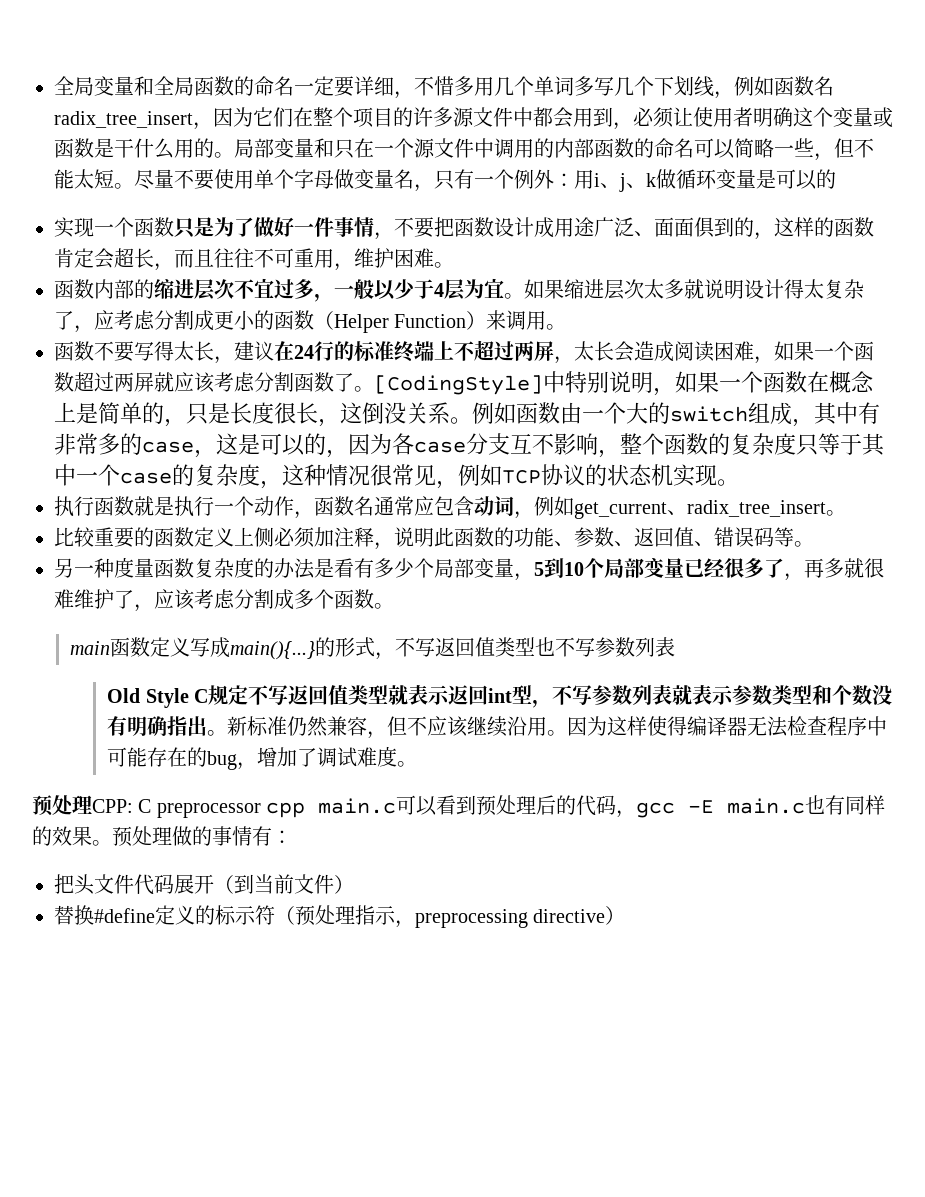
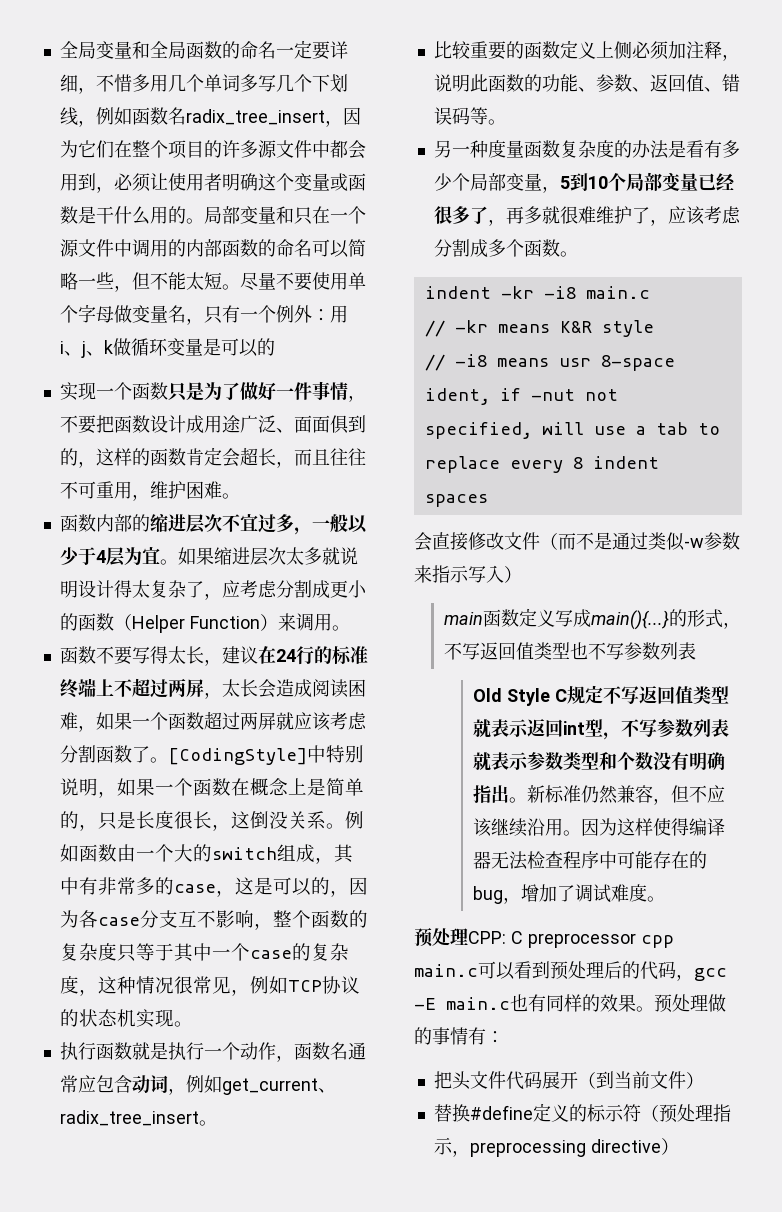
+ indent -kr -i8 main.c
+ // -kr means K&R style
+ // -i8 means usr 8-space ident, if -nut not specified, will use a tab to replace every 8 indent spaces
+ 会直接修改文件（而不是通过类似-w参数来指示写入）

